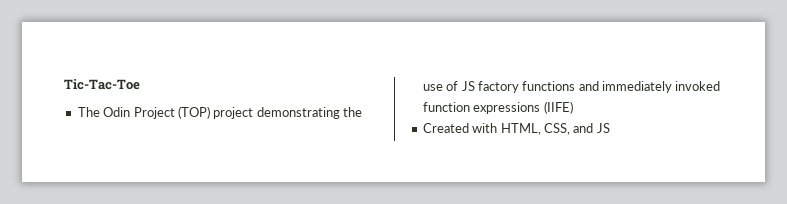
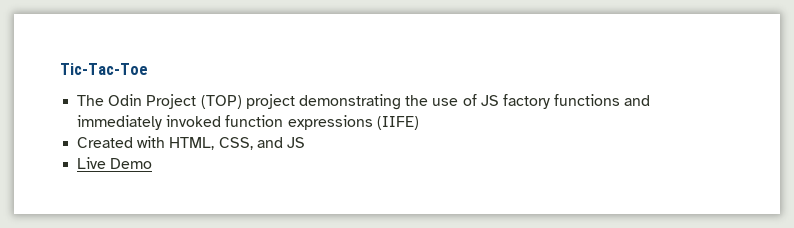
+ Live Demo

